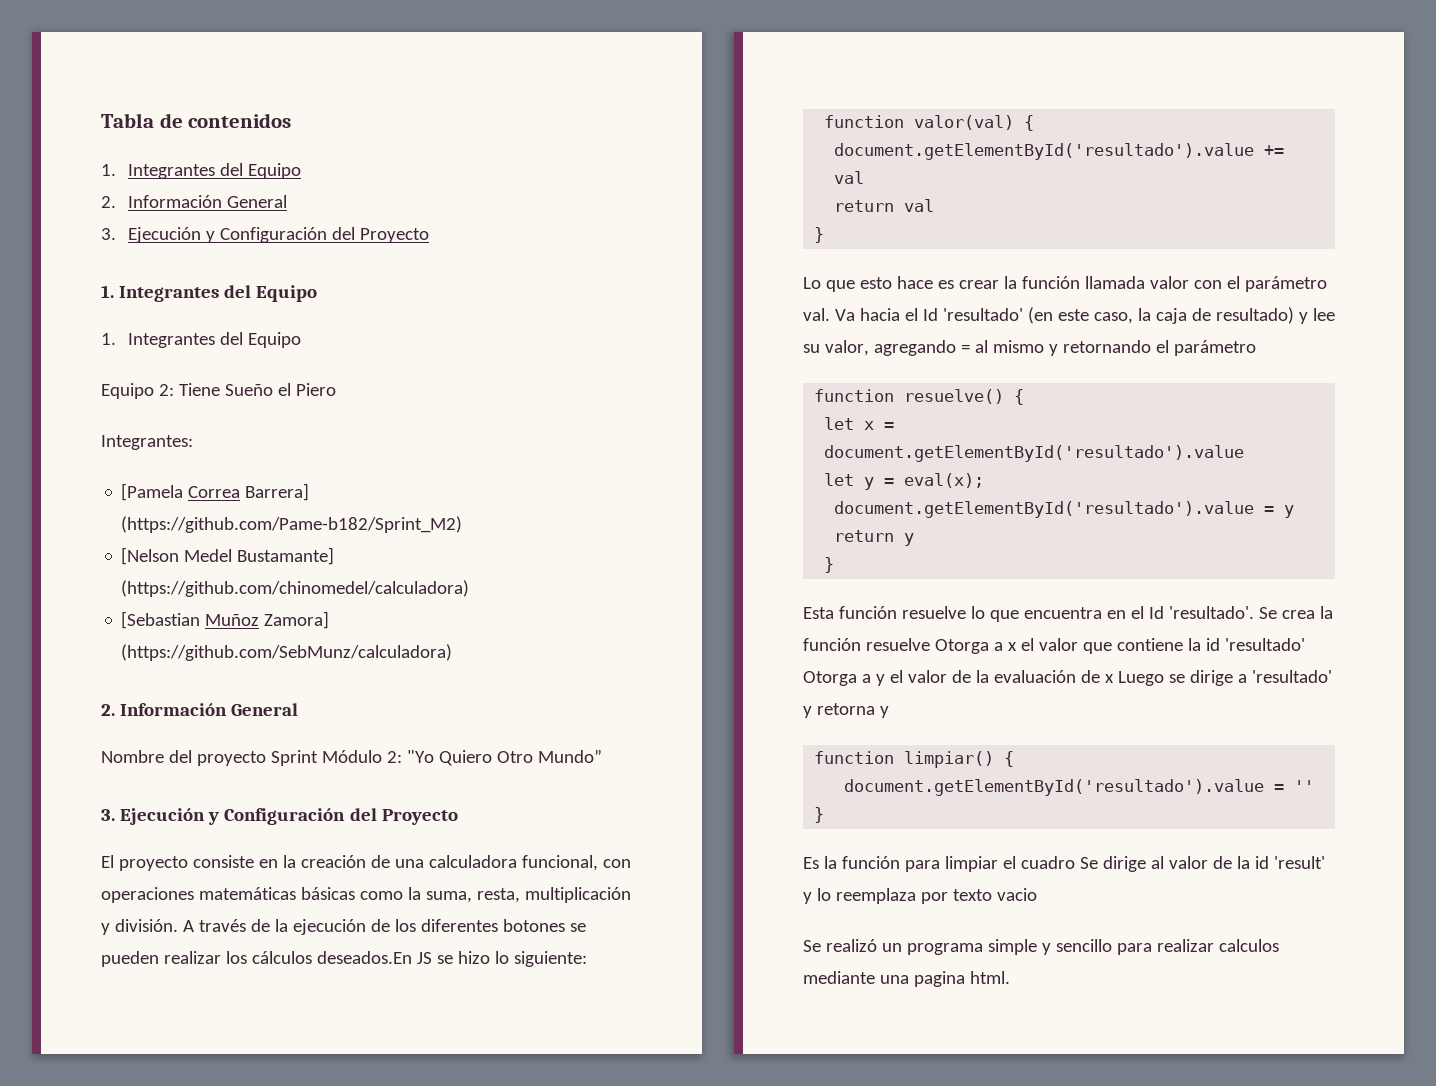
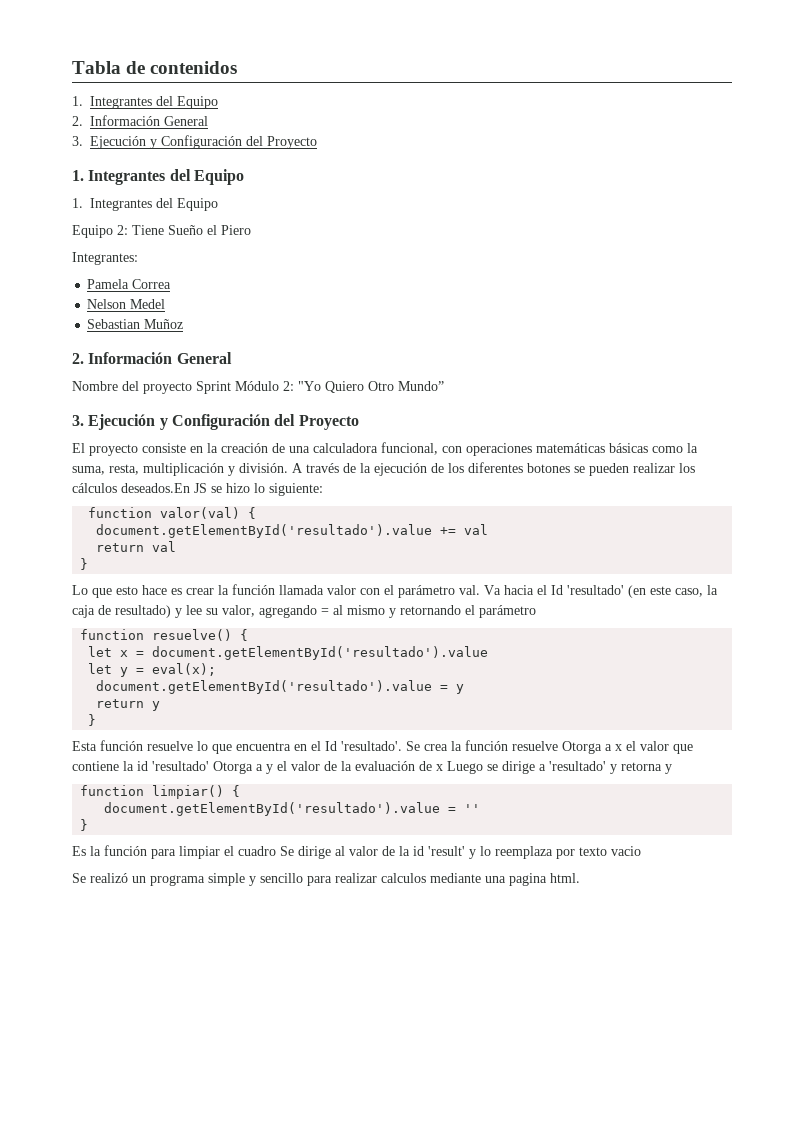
- [Pamela Correa Barrera] (https://github.com/Pame-b182/Sprint_M2)
- [Nelson Medel Bustamante] (https://github.com/chinomedel/calculadora)
- [Sebastian Muñoz Zamora] (https://github.com/SebMunz/calculadora)
+ Pamela Correa
+ Nelson Medel
+ Sebastian Muñoz

